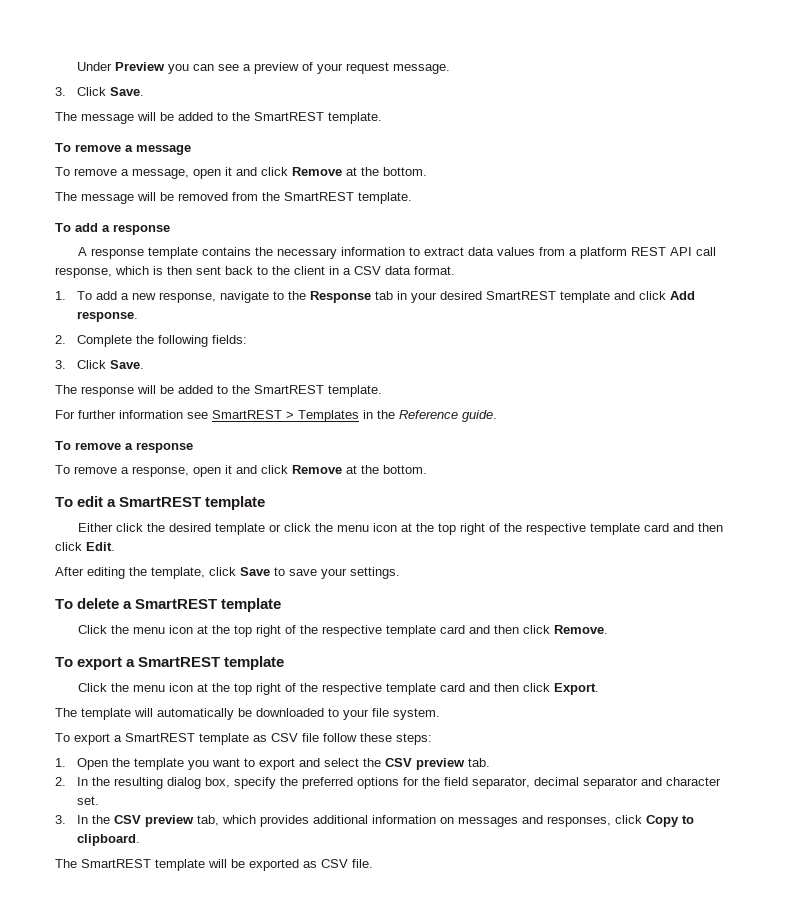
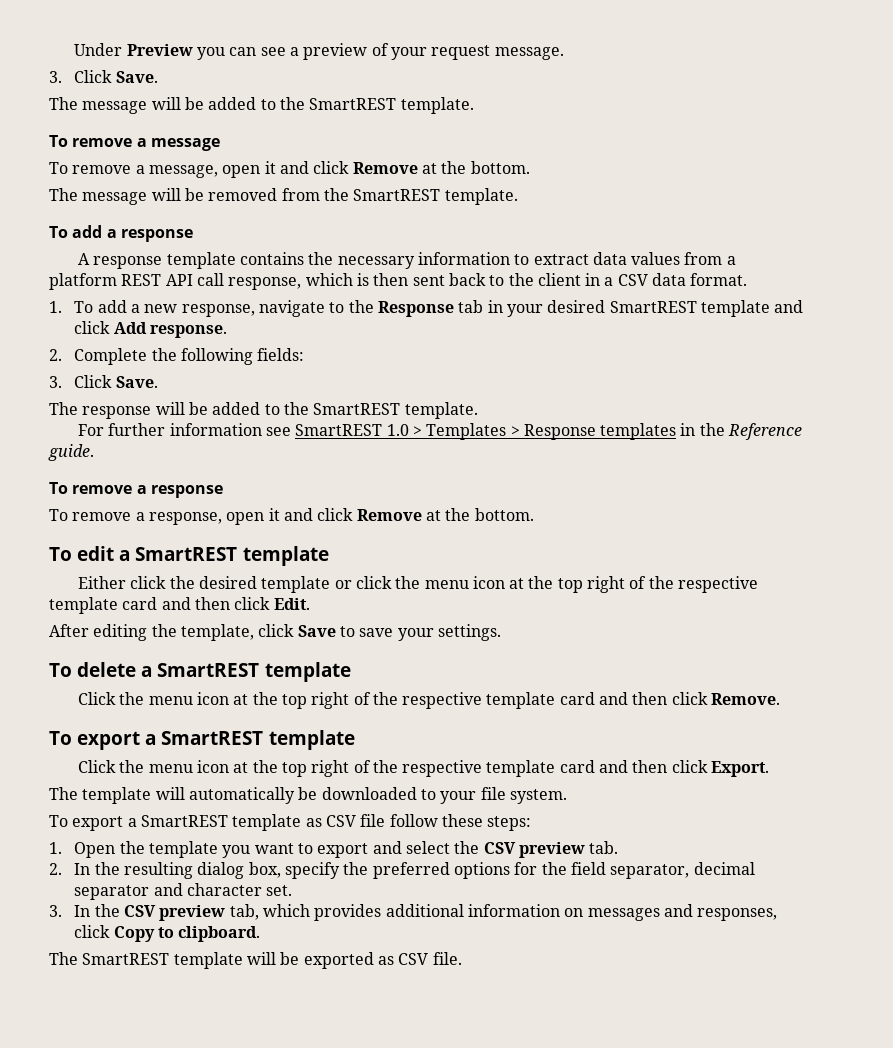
- For further information see SmartREST > Templates in the Reference guide.
+ For further information see SmartREST 1.0 > Templates > Response templates in the Reference guide.

